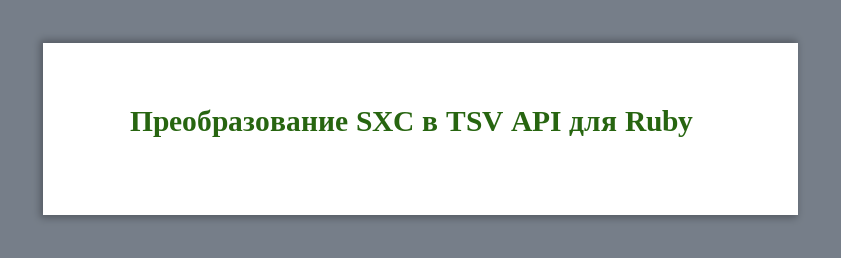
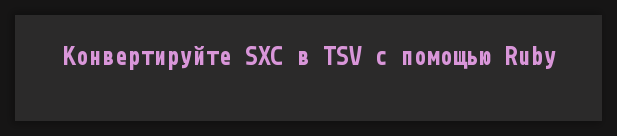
- Преобразование SXC в TSV API для Ruby
+ Конвертируйте SXC в TSV с помощью Ruby

